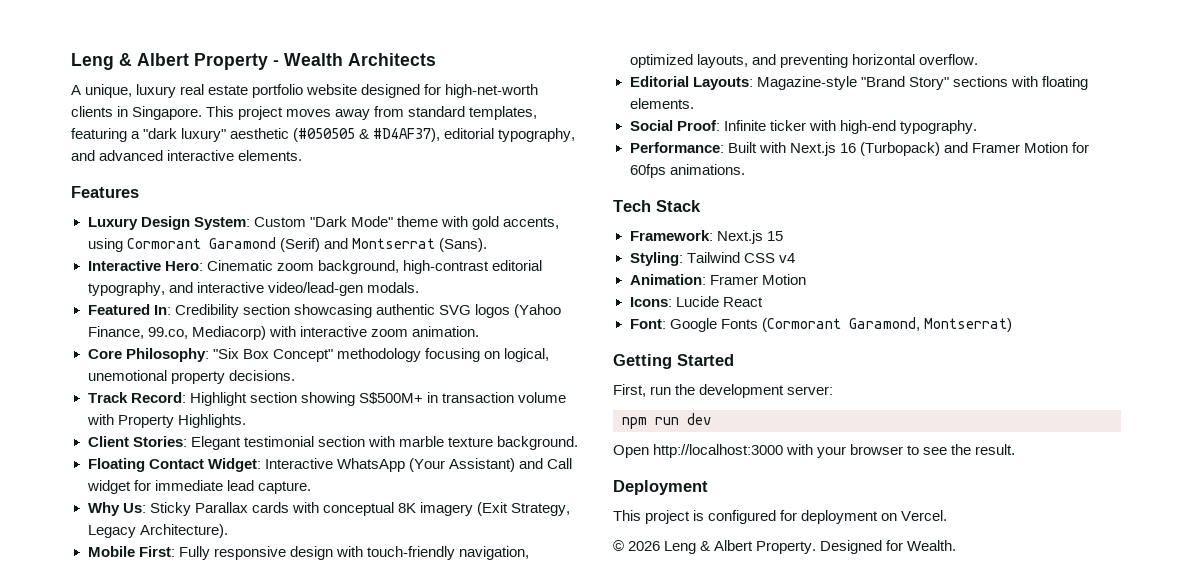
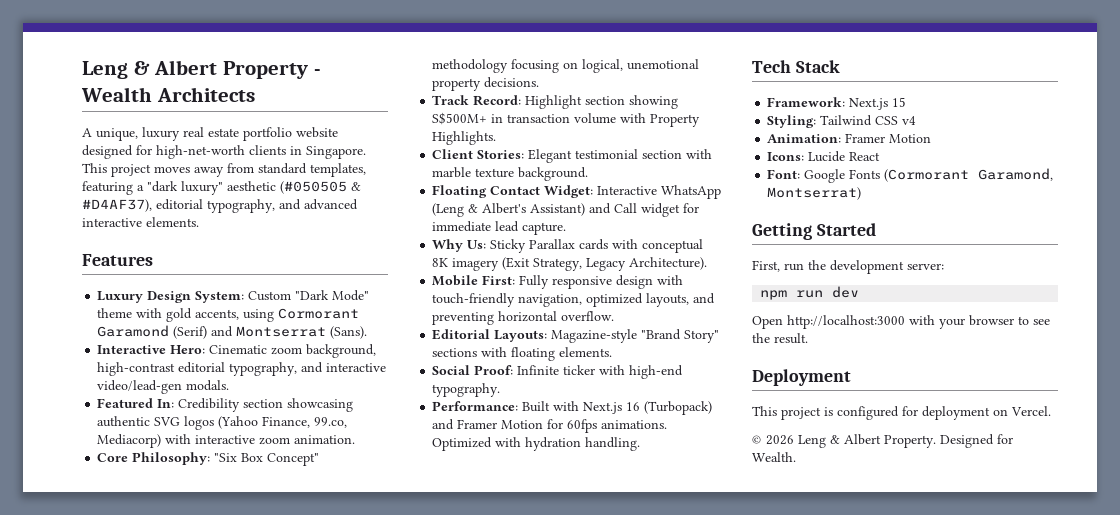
- Floating Contact Widget: Interactive WhatsApp (Your Assistant) and Call widget for immediate lead capture.
+ Floating Contact Widget: Interactive WhatsApp (Leng & Albert's Assistant) and Call widget for immediate lead capture.
+ Optimized with hydration handling.

